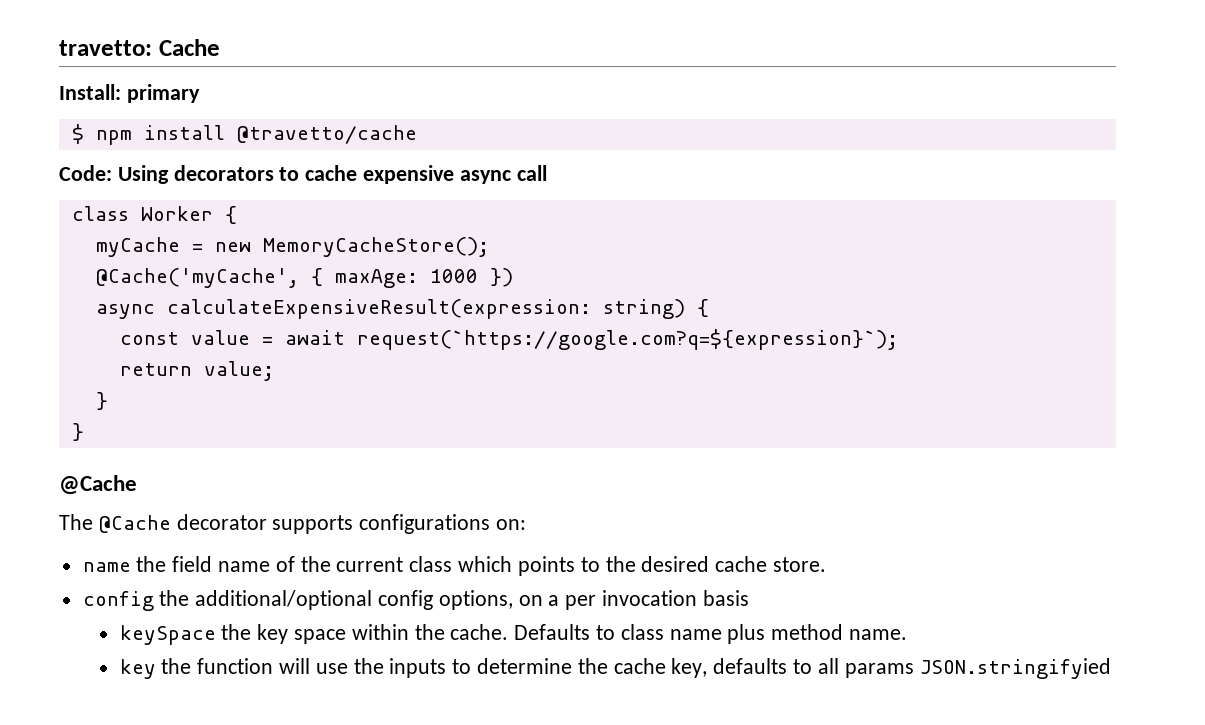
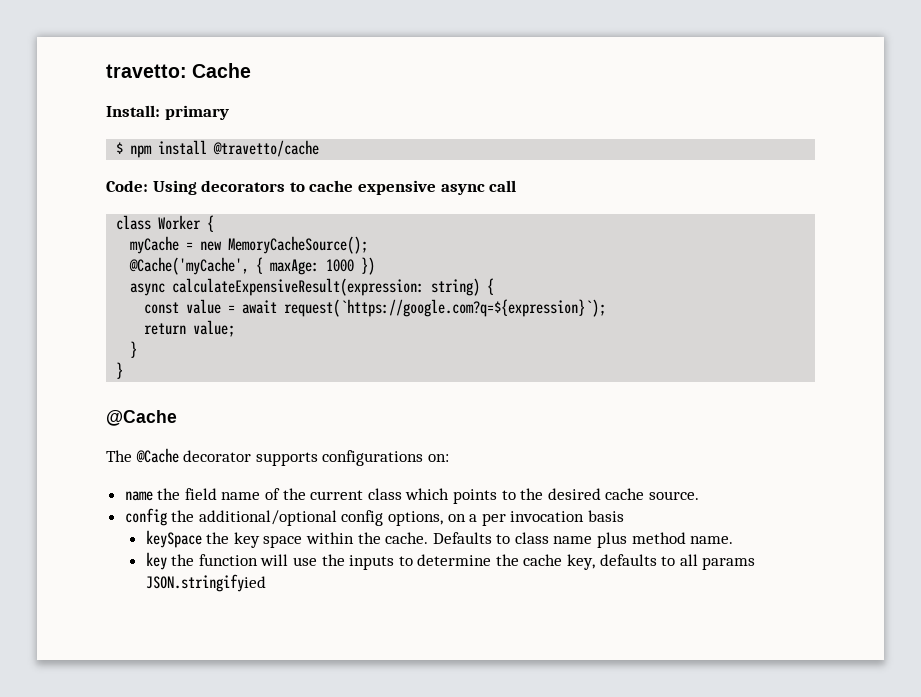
- myCache = new MemoryCacheStore();
+ myCache = new MemoryCacheSource();
- name the field name of the current class which points to the desired cache store.
+ name the field name of the current class which points to the desired cache source.

